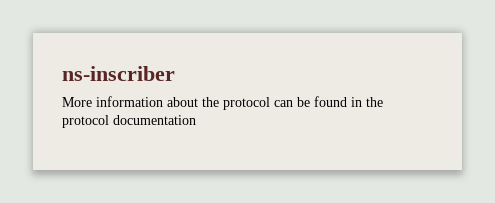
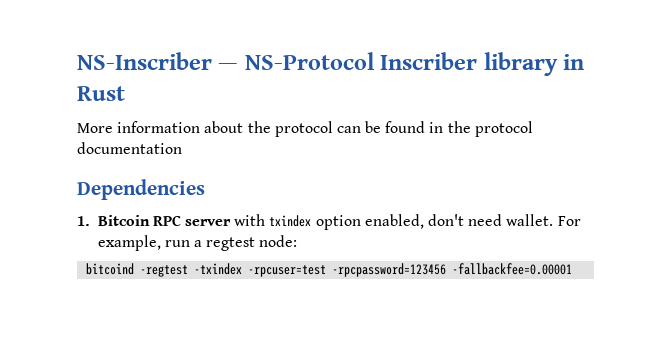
- ns-inscriber
+ NS-Inscriber — NS-Protocol Inscriber library in Rust
+ Dependencies
+ 1. Bitcoin RPC server with txindex option enabled, don't need wallet. For example, run a regtest node:
+ bitcoind -regtest -txindex -rpcuser=test -rpcpassword=123456 -fallbackfee=0.00001

